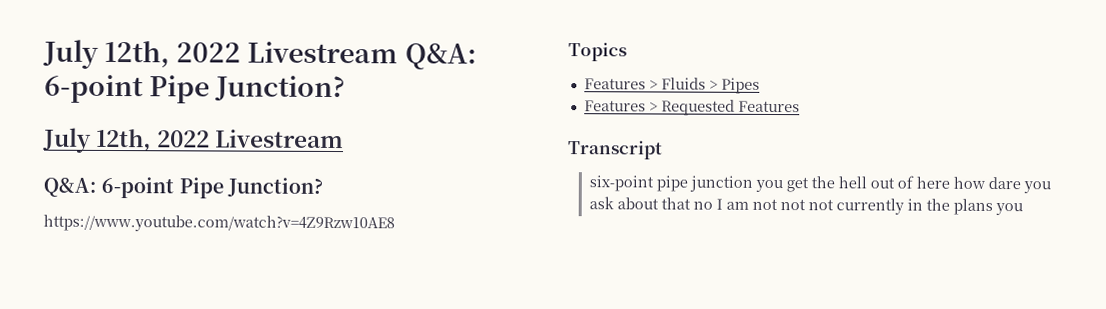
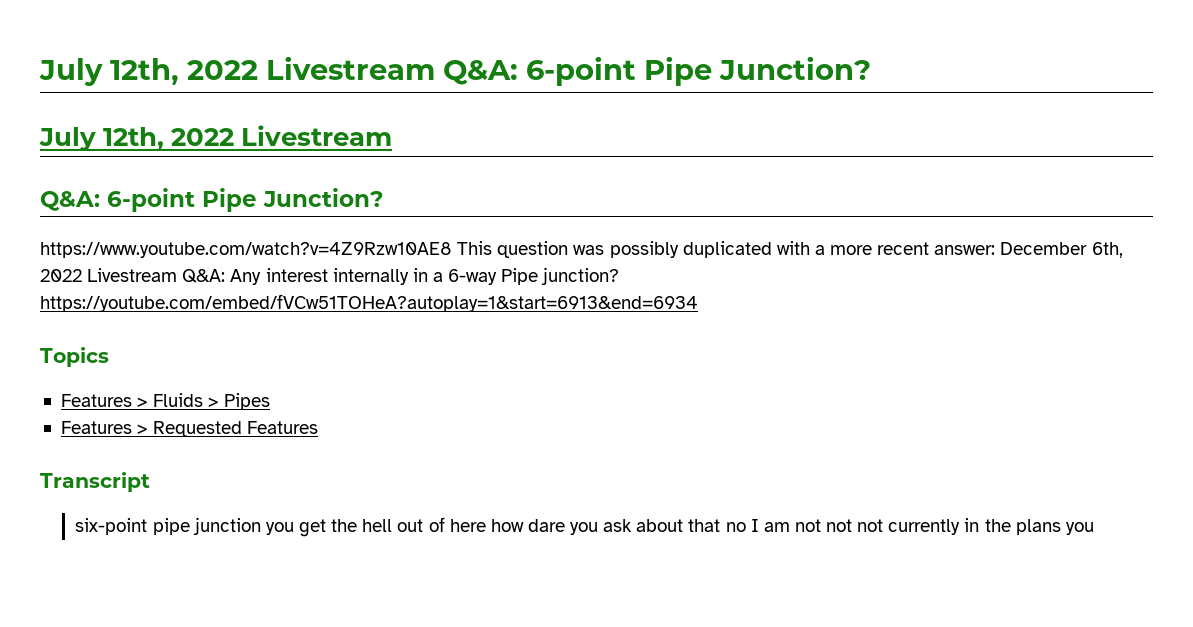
- https://www.youtube.com/watch?v=4Z9Rzw10AE8
+ https://www.youtube.com/watch?v=4Z9Rzw10AE8 This question was possibly duplicated with a more recent answer: December 6th, 2022 Livestream Q&A: Any interest internally in a 6-way Pipe junction? https://youtube.com/embed/fVCw51TOHeA?autoplay=1&start=6913&end=6934

